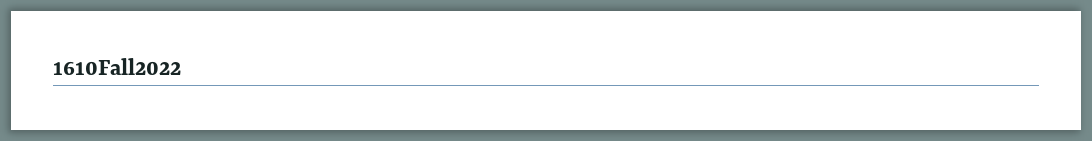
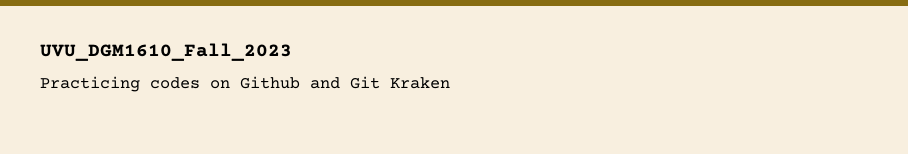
- 1610Fall2022
+ UVU_DGM1610_Fall_2023
+ Practicing codes on Github and Git Kraken

